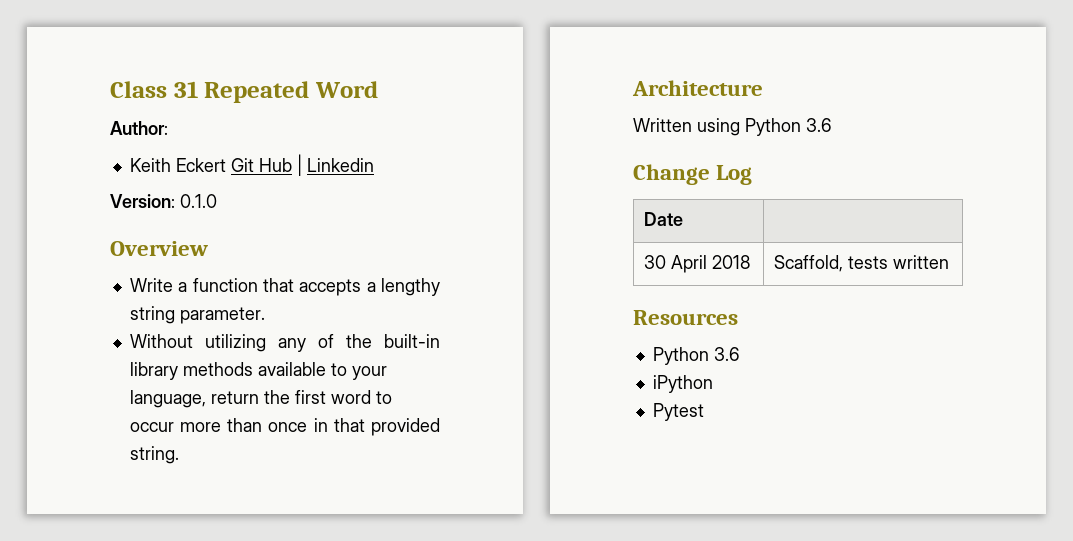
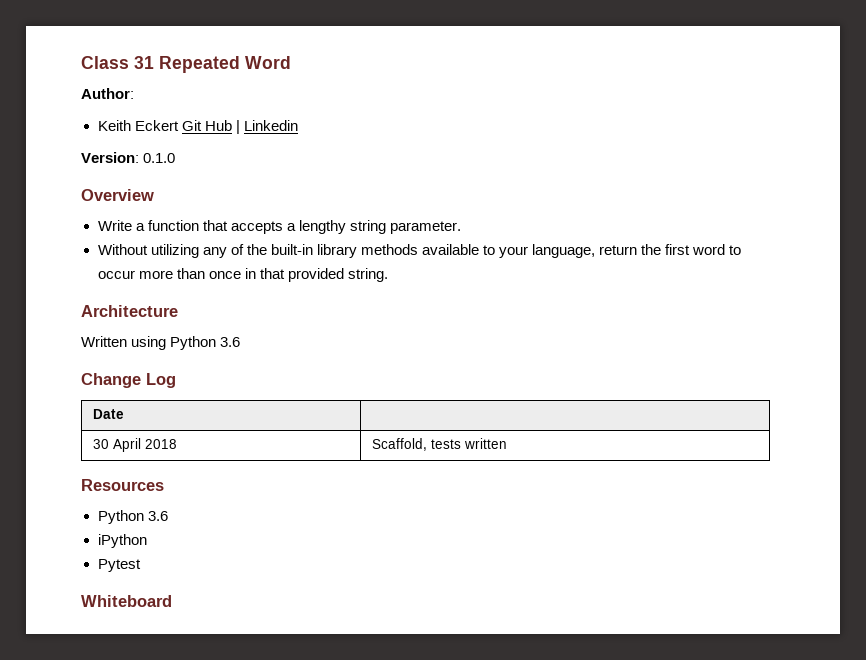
+ Whiteboard

